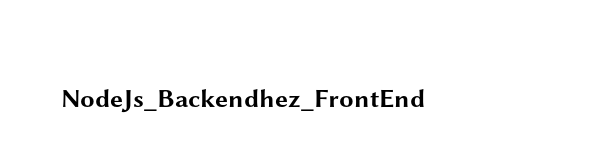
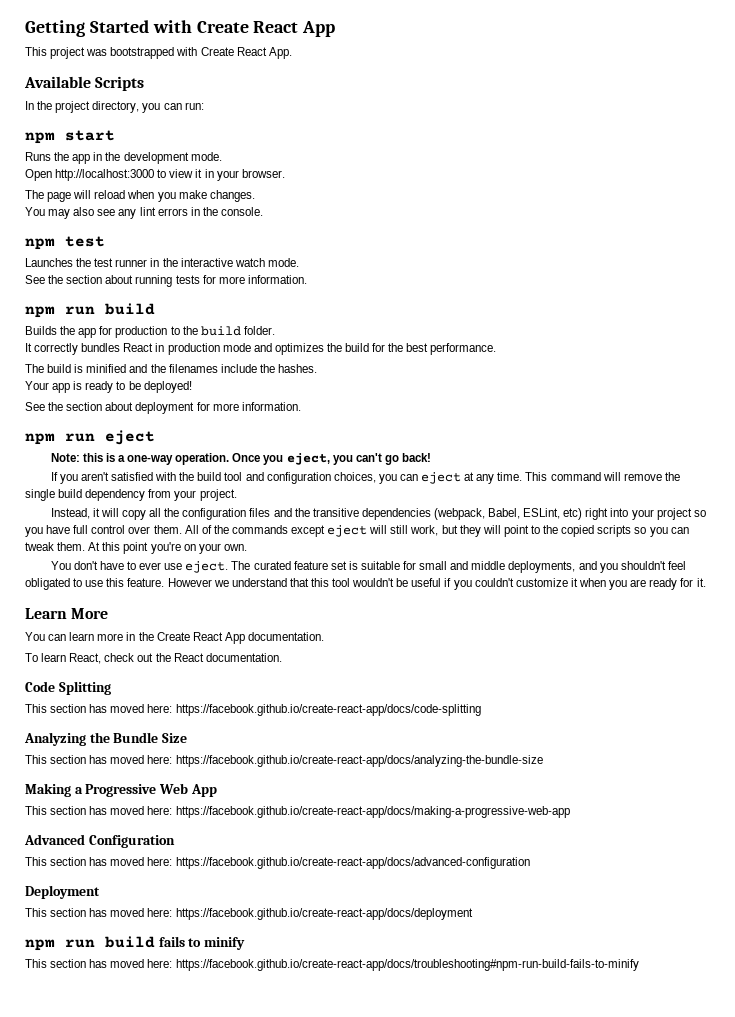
- NodeJs_Backendhez_FrontEnd
+ Getting Started with Create React App
+ This project was bootstrapped with Create React App.
+ Available Scripts
+ In the project directory, you can run:
+ npm start
+ Runs the app in the development mode.
+ Open http://localhost:3000 to view it in your browser.
+ The page will reload when you make changes.
+ You may also see any lint errors in the console.
+ npm test
+ Launches the test runner in the interactive watch mode.
+ See the section about running tests for more information.
+ npm run build
+ Builds the app for production to the build folder.
+ It correctly bundles React in production mode and optimizes the build for the best performance.
+ The build is minified and the filenames include the hashes.
+ Your app is ready to be deployed!
+ See the section about deployment for more information.
+ npm run eject
+ Note: this is a one-way operation. Once you eject, you can't go back!
+ If you aren't satisfied with the build tool and configuration choices, you can eject at any time. This command will remove the single build dependency from your project.
+ Instead, it will copy all the configuration files and the transitive dependencies (webpack, Babel, ESLint, etc) right into your project so you have full control over them. All of the commands except eject will still work, but they will point to the copied scripts so you can tweak them. At this point you're on your own.
+ You don't have to ever use eject. The curated feature set is suitable for small and middle deployments, and you shouldn't feel obligated to use this feature. However we understand that this tool wouldn't be useful if you couldn't customize it when you are ready for it.
+ Learn More
+ You can learn more in the Create React App documentation.
+ To learn React, check out the React documentation.
+ Code Splitting
+ This section has moved here: https://facebook.github.io/create-react-app/docs/code-splitting
+ Analyzing the Bundle Size
+ This section has moved here: https://facebook.github.io/create-react-app/docs/analyzing-the-bundle-size
+ Making a Progressive Web App
+ This section has moved here: https://facebook.github.io/create-react-app/docs/making-a-progressive-web-app
+ Advanced Configuration
+ This section has moved here: https://facebook.github.io/create-react-app/docs/advanced-configuration
+ Deployment
+ This section has moved here: https://facebook.github.io/create-react-app/docs/deployment
+ npm run build fails to minify
+ This section has moved here: https://facebook.github.io/create-react-app/docs/troubleshooting#npm-run-build-fails-to-minify

